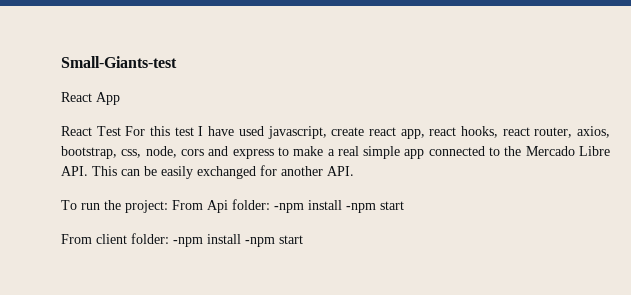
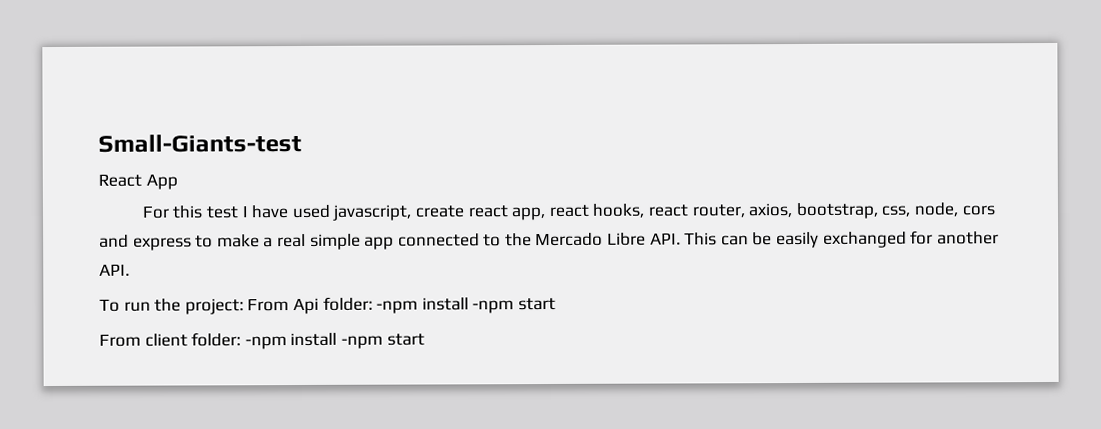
- React Test For this test I have used javascript, create react app, react hooks, react router, axios, bootstrap, css, node, cors and express to make a real simple app connected to the Mercado Libre API. This can be easily exchanged for another API.
+ For this test I have used javascript, create react app, react hooks, react router, axios, bootstrap, css, node, cors and express to make a real simple app connected to the Mercado Libre API. This can be easily exchanged for another API.

